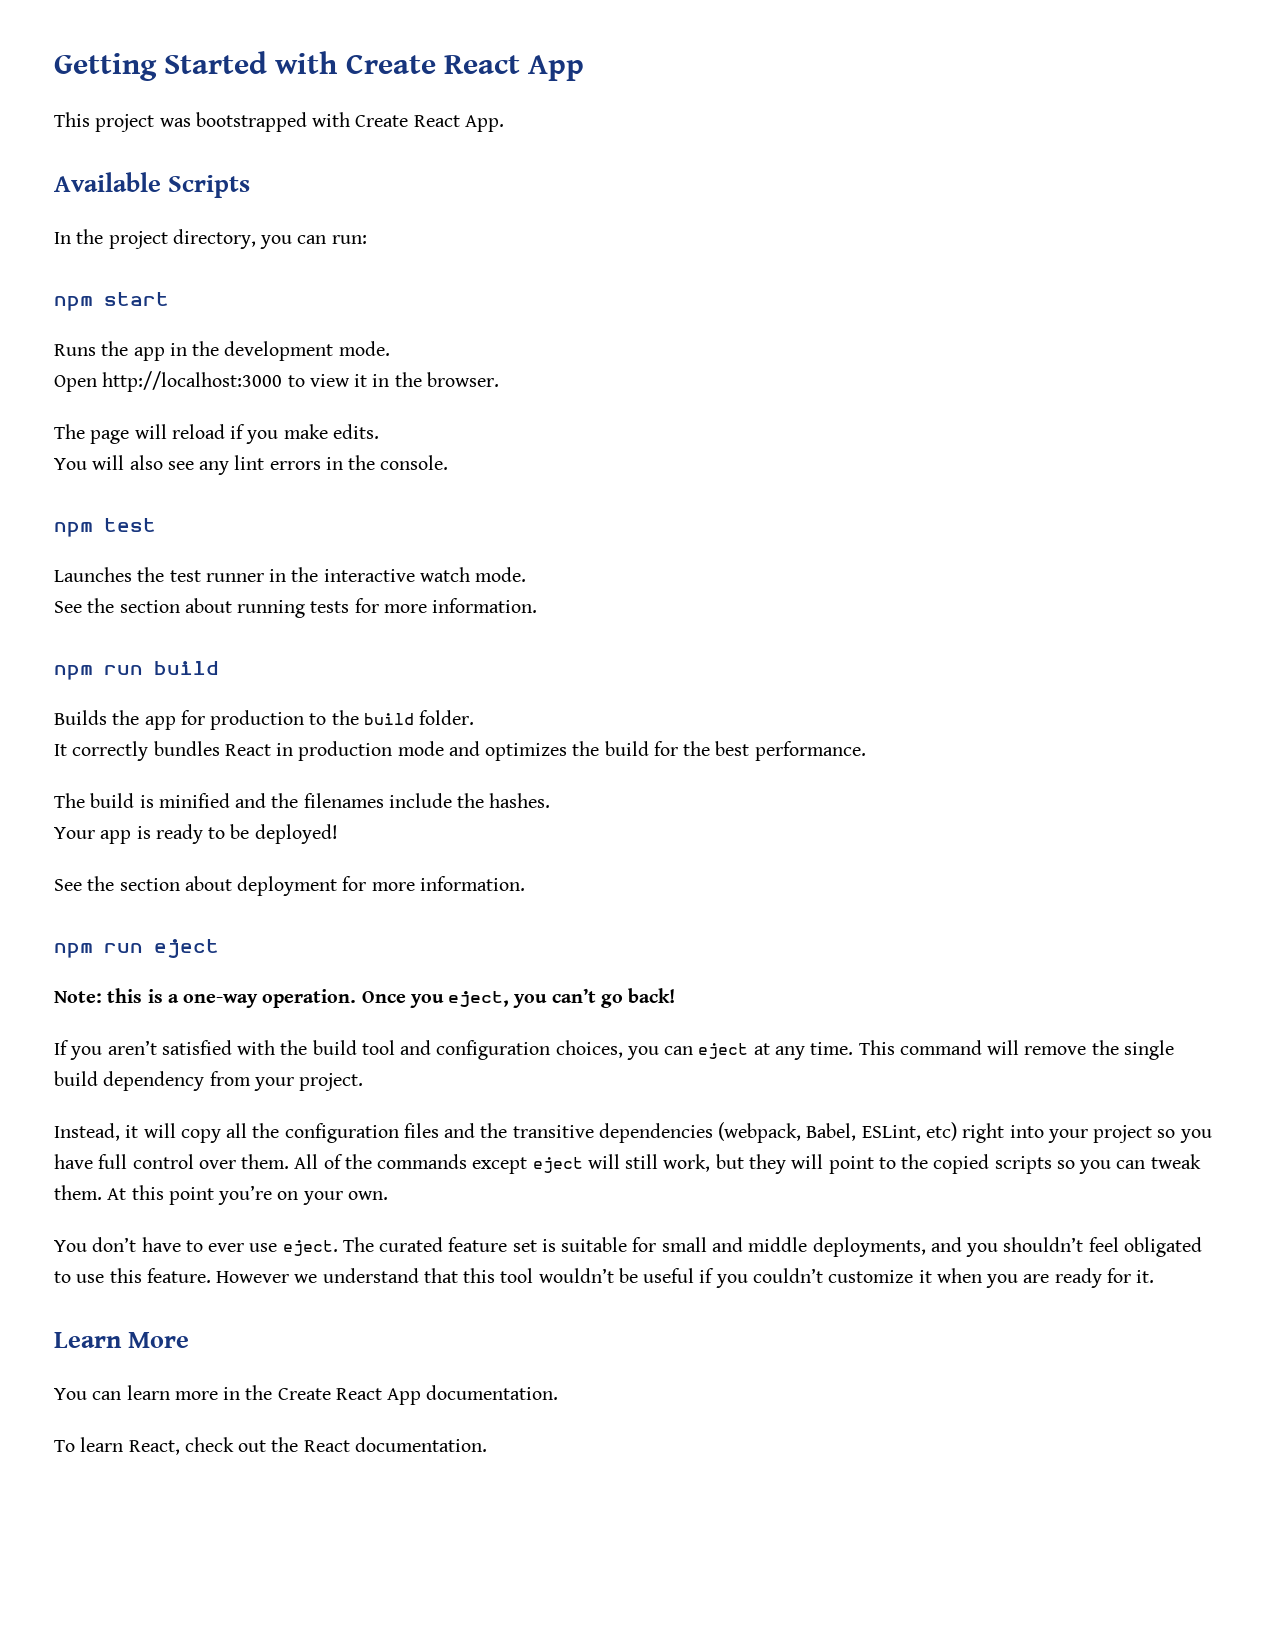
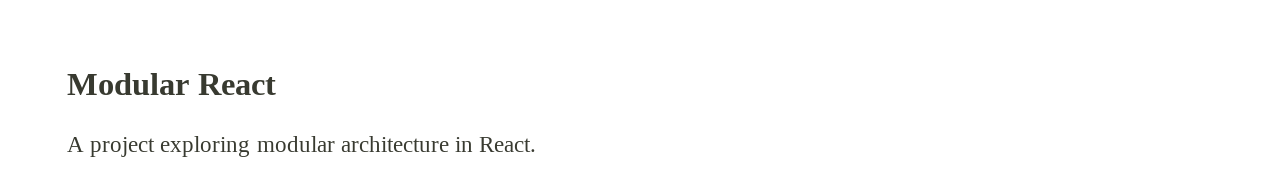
- Getting Started with Create React App
- This project was bootstrapped with Create React App.
- Available Scripts
- In the project directory, you can run:
- npm start
- Runs the app in the development mode.
- Open http://localhost:3000 to view it in the browser.
- The page will reload if you make edits.
- You will also see any lint errors in the console.
- npm test
- Launches the test runner in the interactive watch mode.
- See the section about running tests for more information.
- npm run build
- Builds the app for production to the build folder.
- It correctly bundles React in production mode and optimizes the build for the best performance.
- The build is minified and the filenames include the hashes.
- Your app is ready to be deployed!
- See the section about deployment for more information.
- npm run eject
- Note: this is a one-way operation. Once you eject, you can’t go back!
- If you aren’t satisfied with the build tool and configuration choices, you can eject at any time. This command will remove the single build dependency from your project.
- Instead, it will copy all the configuration files and the transitive dependencies (webpack, Babel, ESLint, etc) right into your project so you have full control over them. All of the commands except eject will still work, but they will point to the copied scripts so you can tweak them. At this point you’re on your own.
- You don’t have to ever use eject. The curated feature set is suitable for small and middle deployments, and you shouldn’t feel obligated to use this feature. However we understand that this tool wouldn’t be useful if you couldn’t customize it when you are ready for it.
- Learn More
- You can learn more in the Create React App documentation.
- To learn React, check out the React documentation.
+ Modular React
+ A project exploring modular architecture in React.

